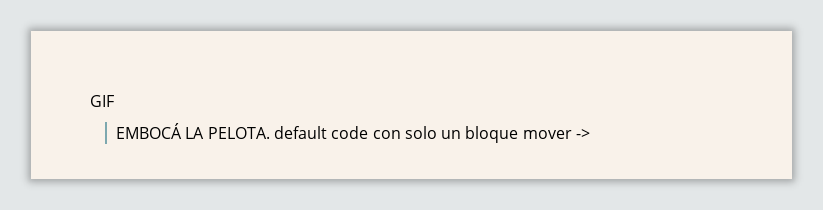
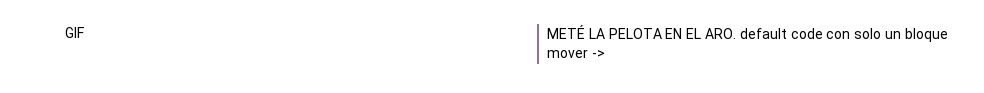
- EMBOCÁ LA PELOTA. default code con solo un bloque mover ->
+ METÉ LA PELOTA EN EL ARO. default code con solo un bloque mover ->

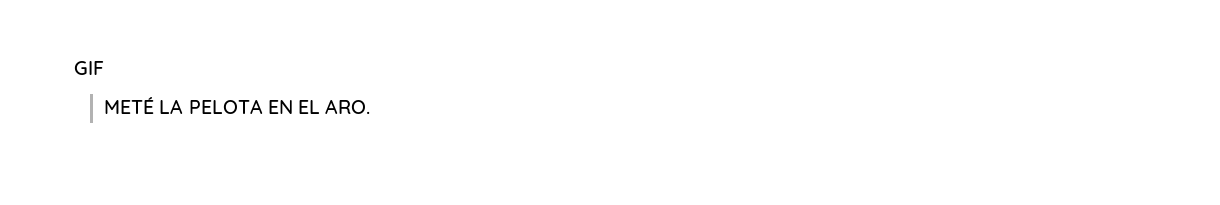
- METÉ LA PELOTA EN EL ARO. default code con solo un bloque mover ->
+ METÉ LA PELOTA EN EL ARO.

